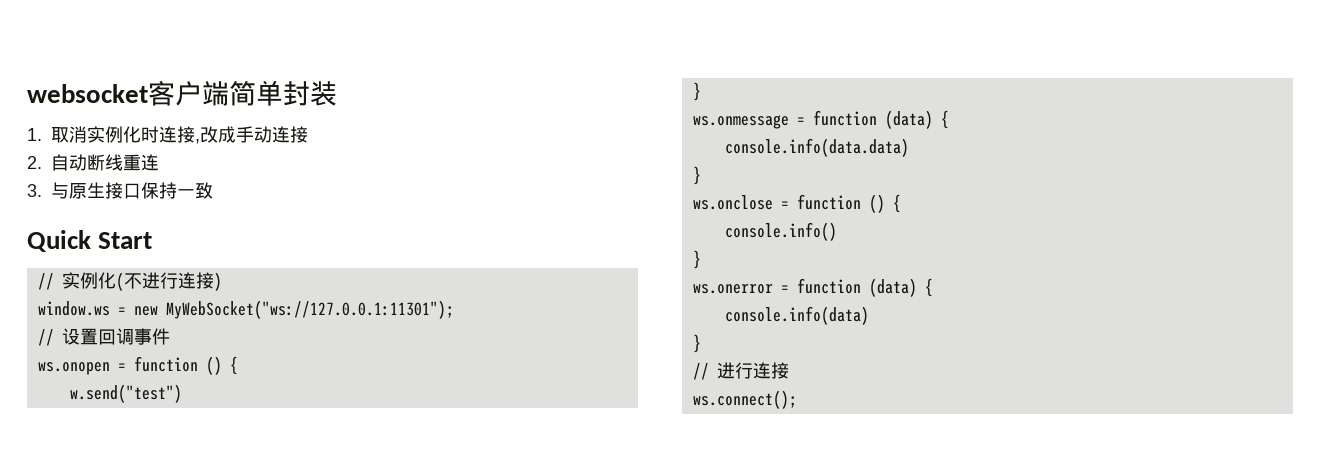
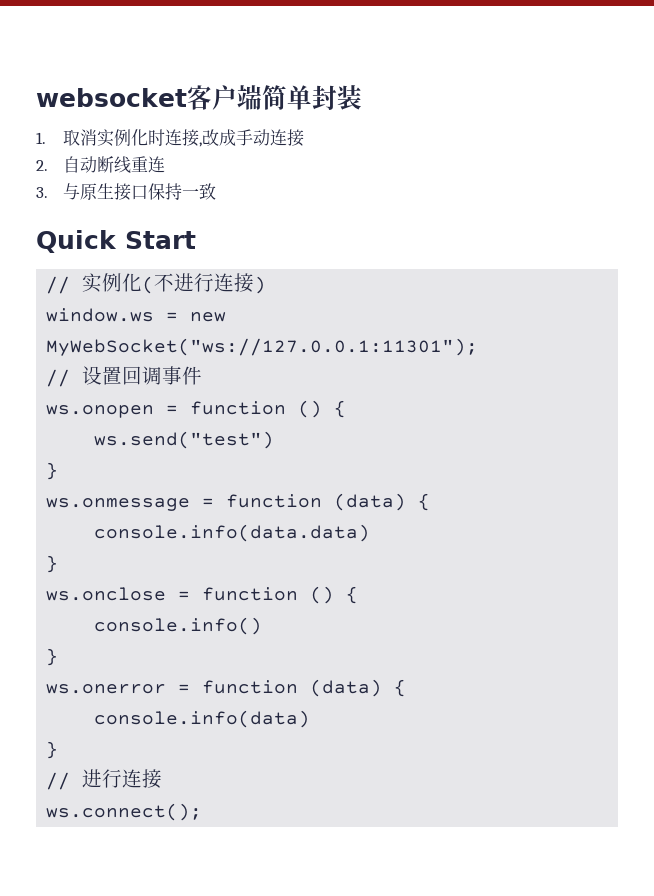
- w.send("test")
+ ws.send("test")

